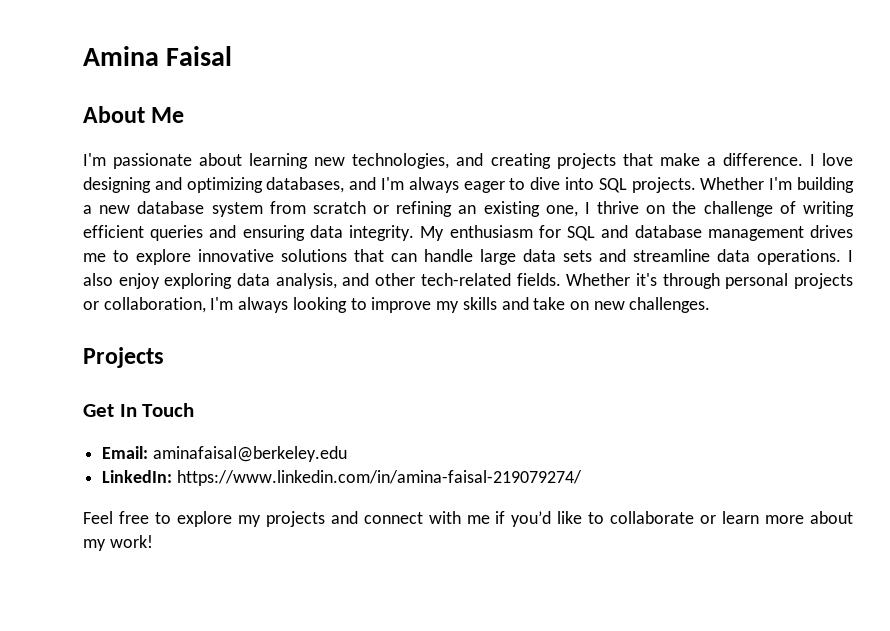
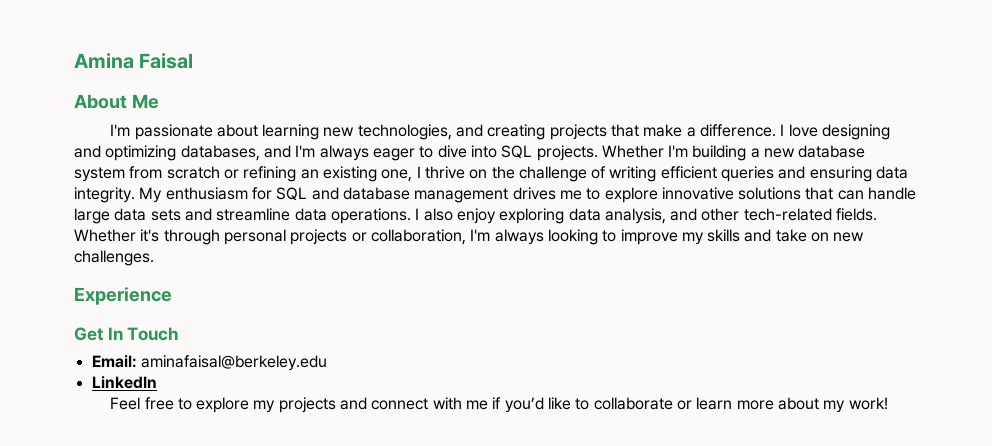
- Projects
+ Experience
- LinkedIn: https://www.linkedin.com/in/amina-faisal-219079274/
+ LinkedIn

